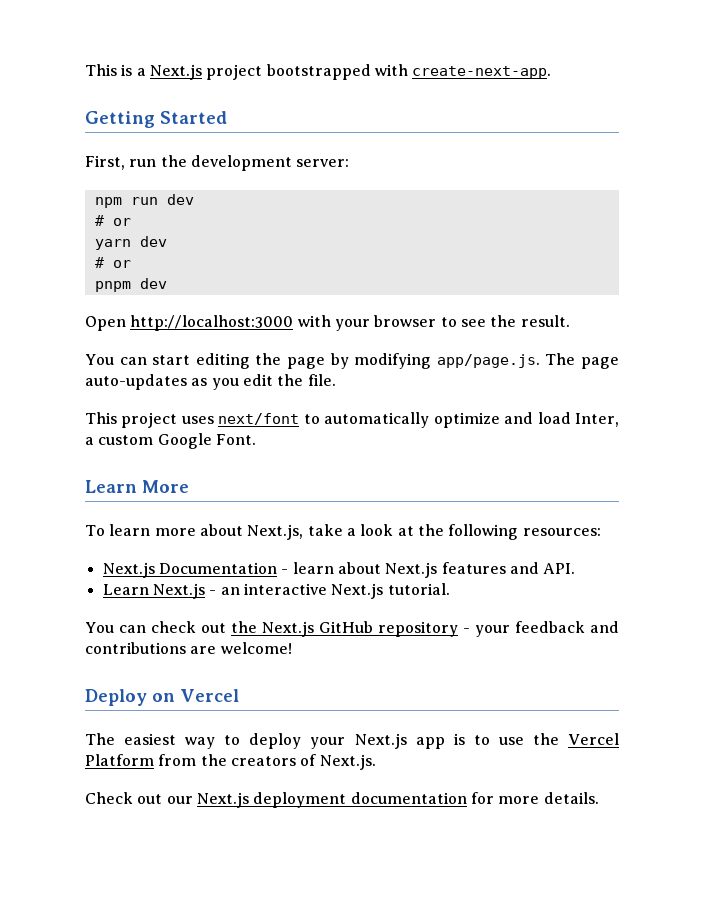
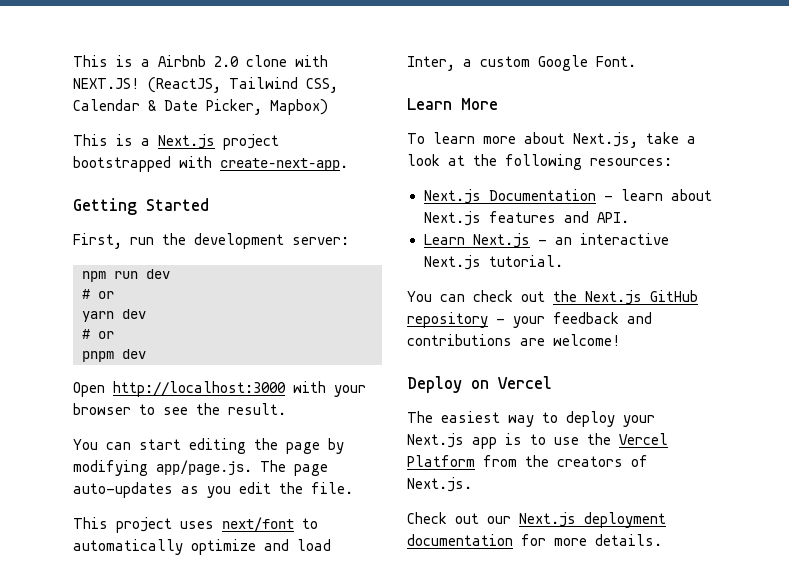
+ This is a Airbnb 2.0 clone with NEXT.JS! (ReactJS, Tailwind CSS, Calendar & Date Picker, Mapbox)

